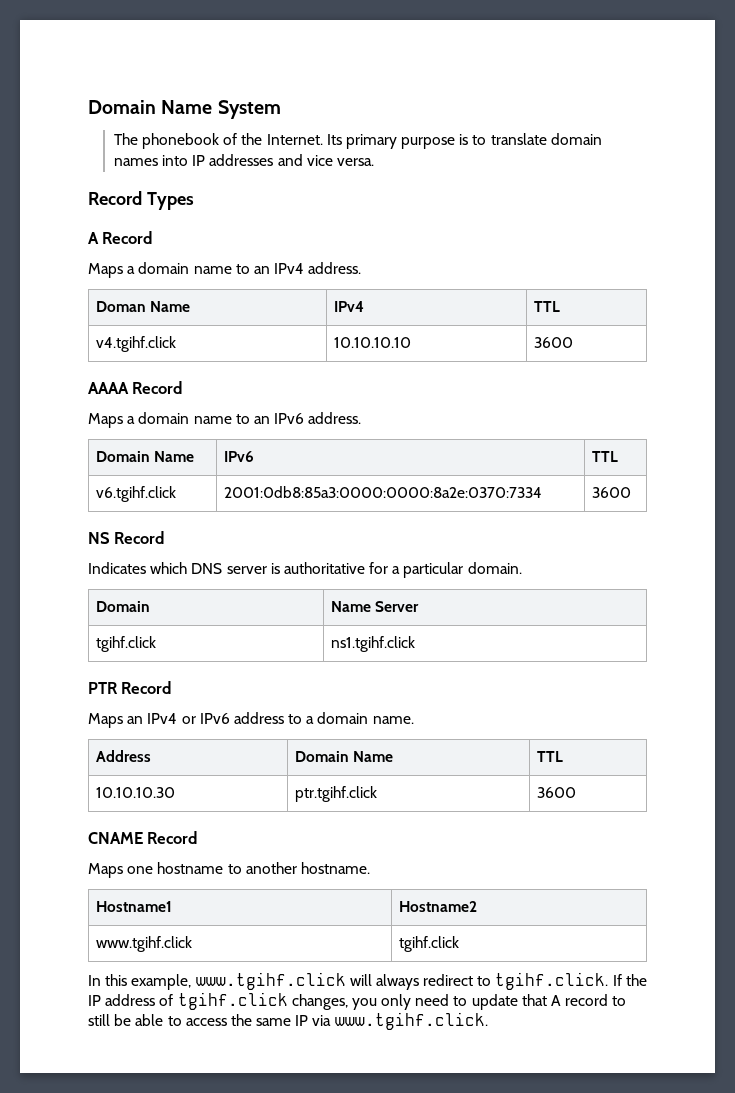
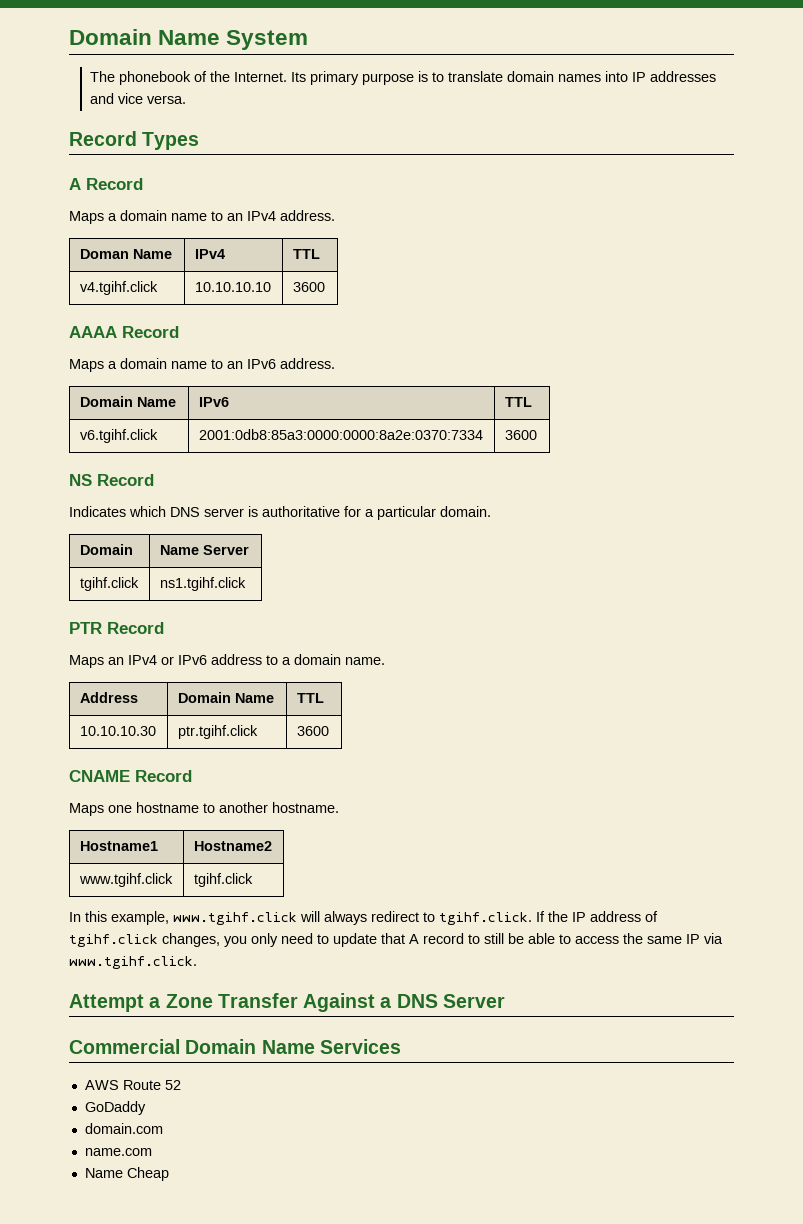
+ Attempt a Zone Transfer Against a DNS Server
+ Commercial Domain Name Services
+ AWS Route 52
+ GoDaddy
+ domain.com
+ name.com
+ Name Cheap

